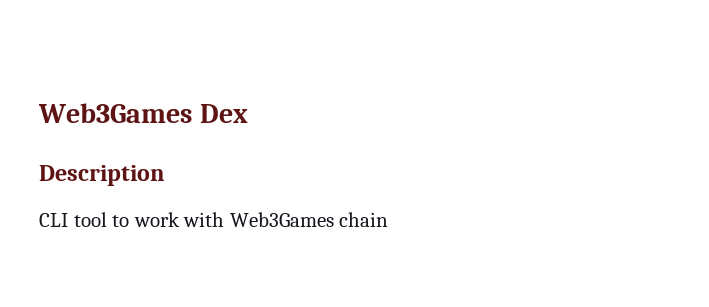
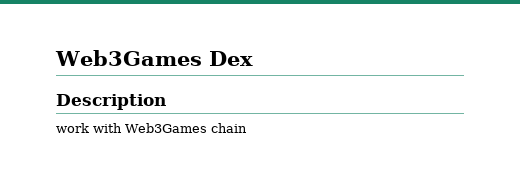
- CLI tool to work with Web3Games chain
+ work with Web3Games chain

